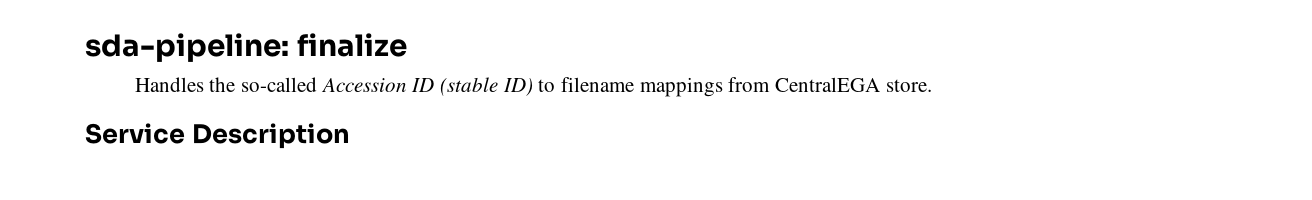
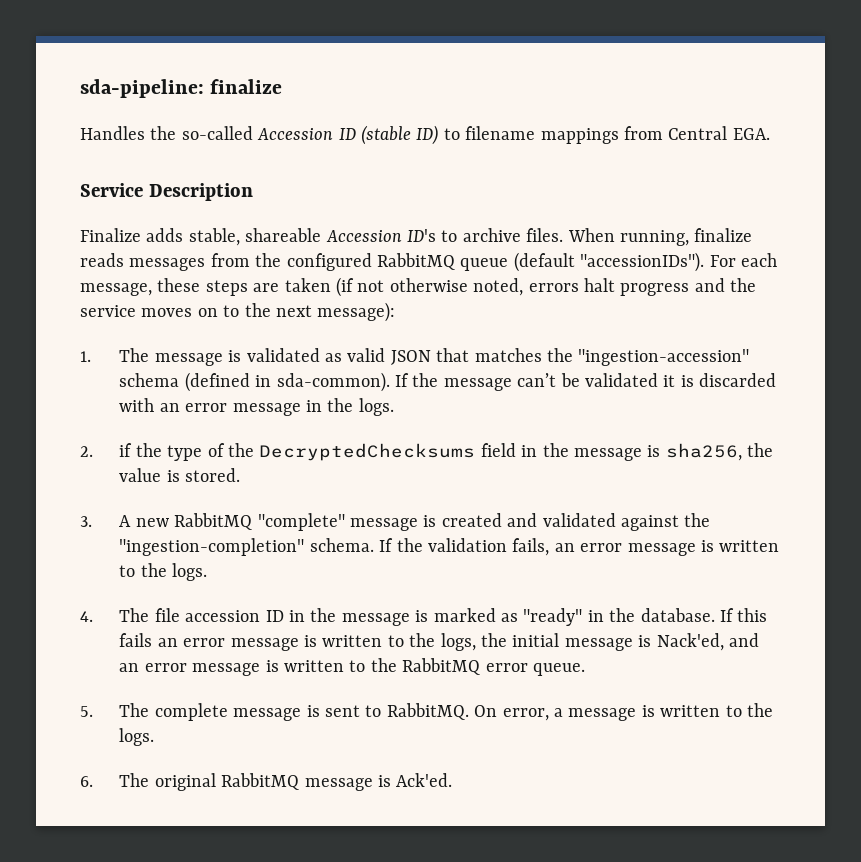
- Handles the so-called Accession ID (stable ID) to filename mappings from CentralEGA store.
+ Handles the so-called Accession ID (stable ID) to filename mappings from Central EGA.
+ Finalize adds stable, shareable Accession ID's to archive files. When running, finalize reads messages from the configured RabbitMQ queue (default "accessionIDs"). For each message, these steps are taken (if not otherwise noted, errors halt progress and the service moves on to the next message):
+ 1. The message is validated as valid JSON that matches the "ingestion-accession" schema (defined in sda-common). If the message can’t be validated it is discarded with an error message in the logs.
+ 2. if the type of the DecryptedChecksums field in the message is sha256, the value is stored.
+ 3. A new RabbitMQ "complete" message is created and validated against the "ingestion-completion" schema. If the validation fails, an error message is written to the logs.
+ 4. The file accession ID in the message is marked as "ready" in the database. If this fails an error message is written to the logs, the initial message is Nack'ed, and an error message is written to the RabbitMQ error queue.
+ 5. The complete message is sent to RabbitMQ. On error, a message is written to the logs.
+ 6. The original RabbitMQ message is Ack'ed.

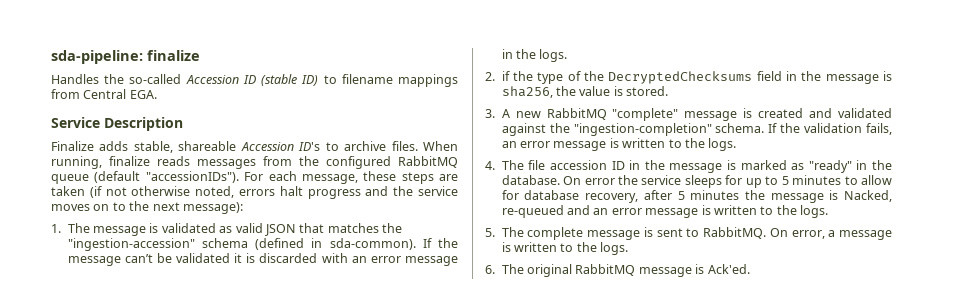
- If this fails an error message is written to the logs, the initial message is Nack'ed, and an error message is written to the RabbitMQ error queue.
+ On error the service sleeps for up to 5 minutes to allow for database recovery, after 5 minutes the message is Nacked, re-queued and an error message is written to the logs.

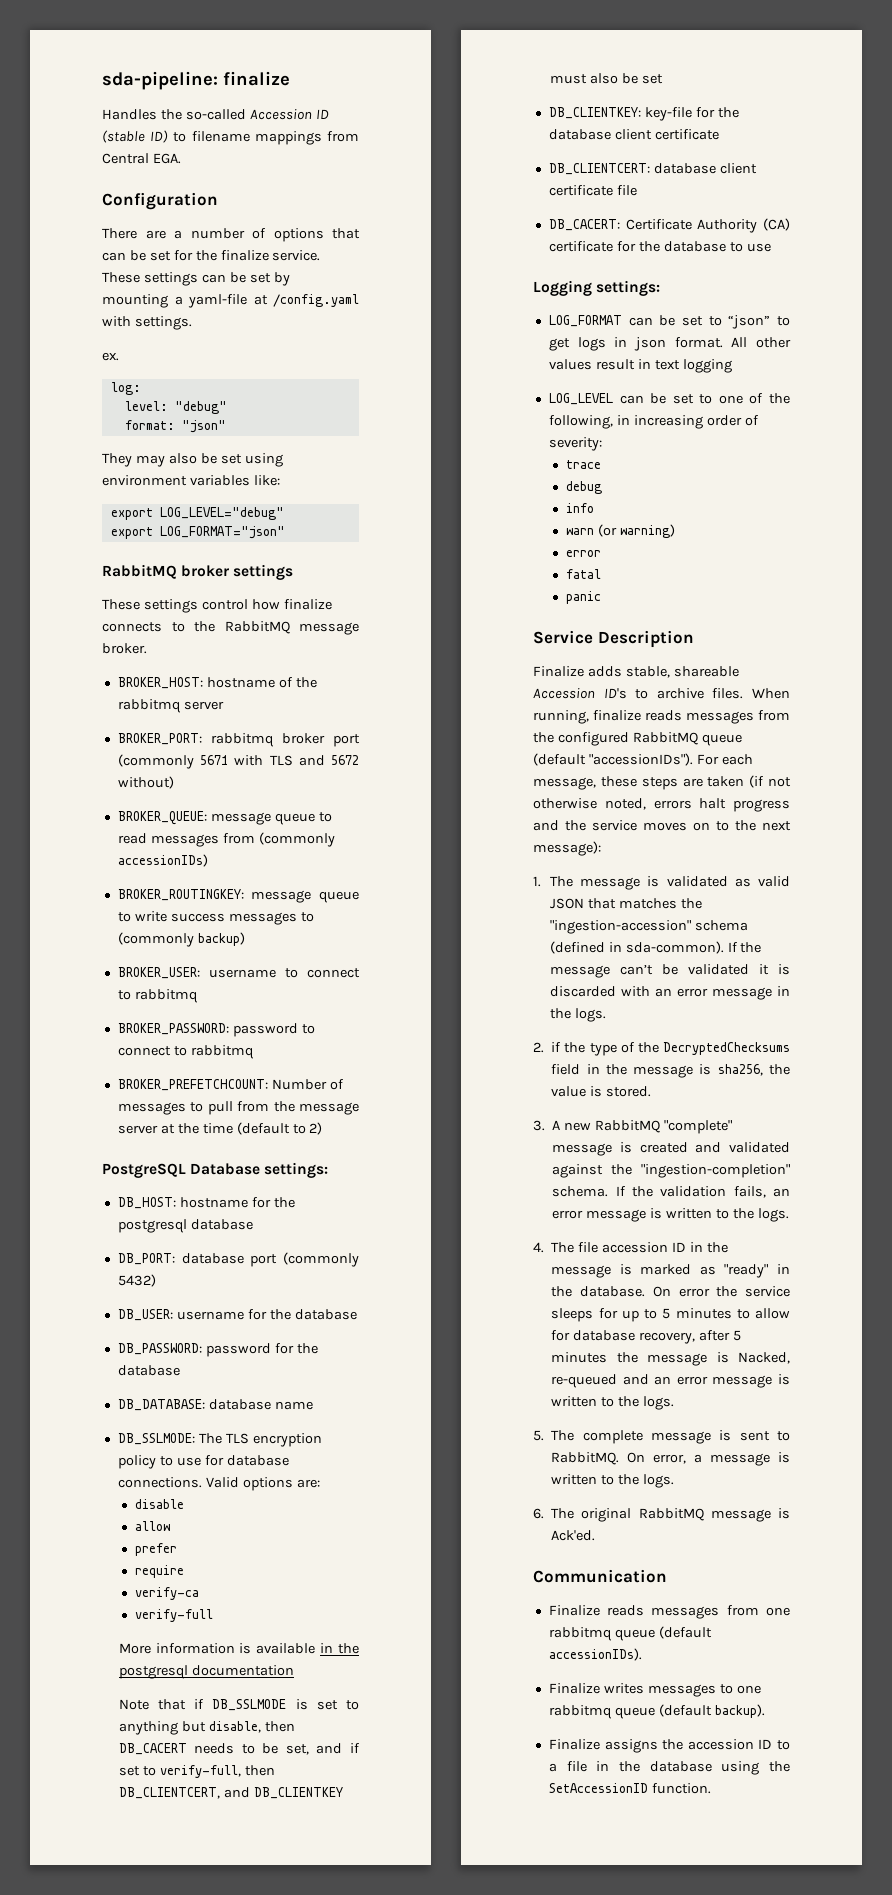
+ Configuration
+ There are a number of options that can be set for the finalize service. These settings can be set by mounting a yaml-file at /config.yaml with settings.
+ ex.
+ log:
+ level: "debug"
+ format: "json"
+ They may also be set using environment variables like:
+ export LOG_LEVEL="debug"
+ export LOG_FORMAT="json"
+ RabbitMQ broker settings
+ These settings control how finalize connects to the RabbitMQ message broker.
+ BROKER_HOST: hostname of the rabbitmq server
+ BROKER_PORT: rabbitmq broker port (commonly 5671 with TLS and 5672 without)
+ BROKER_QUEUE: message queue to read messages from (commonly accessionIDs)
+ BROKER_ROUTINGKEY: message queue to write success messages to (commonly backup)
+ BROKER_USER: username to connect to rabbitmq
+ BROKER_PASSWORD: password to connect to rabbitmq
+ BROKER_PREFETCHCOUNT: Number of messages to pull from the message server at the time (default to 2)
+ PostgreSQL Database settings:
+ DB_HOST: hostname for the postgresql database
+ DB_PORT: database port (commonly 5432)
+ DB_USER: username for the database
+ DB_PASSWORD: password for the database
+ DB_DATABASE: database name
+ DB_SSLMODE: The TLS encryption policy to use for database connections. Valid options are:
+ disable
+ allow
+ prefer
+ require
+ verify-ca
+ verify-full
+ More information is available in the postgresql documentation
+ Note that if DB_SSLMODE is set to anything but disable, then DB_CACERT needs to be set, and if set to verify-full, then DB_CLIENTCERT, and DB_CLIENTKEY must also be set
+ DB_CLIENTKEY: key-file for the database client certificate
+ DB_CLIENTCERT: database client certificate file
+ DB_CACERT: Certificate Authority (CA) certificate for the database to use
+ Logging settings:
+ LOG_FORMAT can be set to “json” to get logs in json format. All other values result in text logging
+ LOG_LEVEL can be set to one of the following, in increasing order of severity:
+ trace
+ debug
+ info
+ warn (or warning)
+ error
+ fatal
+ panic
+ Communication
+ Finalize reads messages from one rabbitmq queue (default accessionIDs).
+ Finalize writes messages to one rabbitmq queue (default backup).
+ Finalize assigns the accession ID to a file in the database using the SetAccessionID function.

